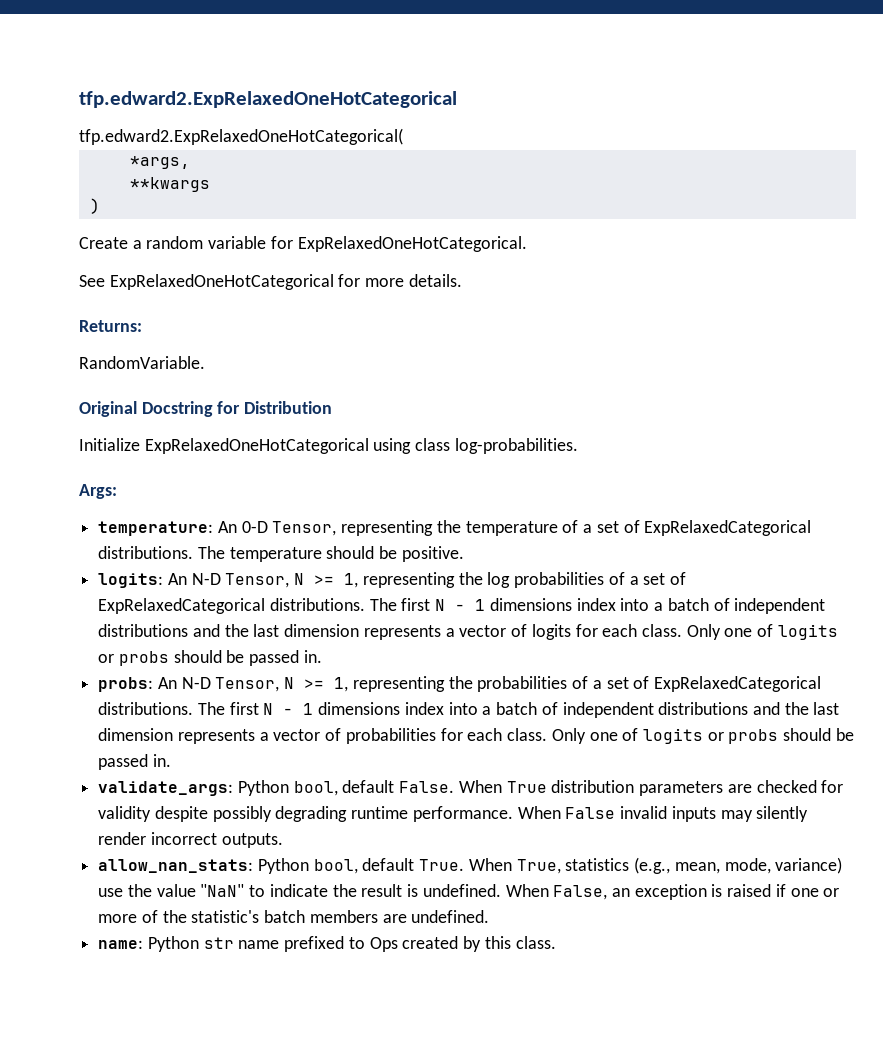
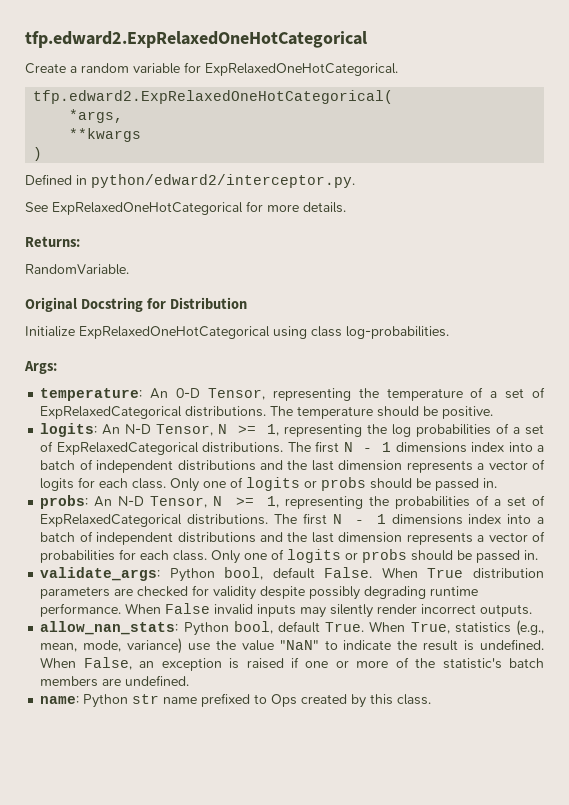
+ Create a random variable for ExpRelaxedOneHotCategorical.
  tfp.edward2.ExpRelaxedOneHotCategorical(
  *args,
  **kwargs
  )
- Create a random variable for ExpRelaxedOneHotCategorical.
+ Defined in python/edward2/interceptor.py.

